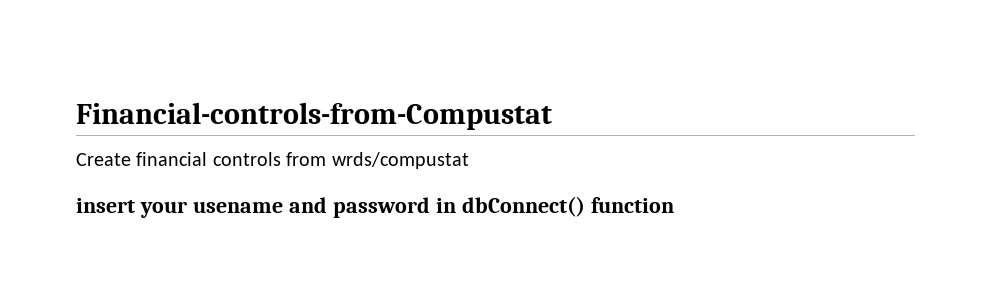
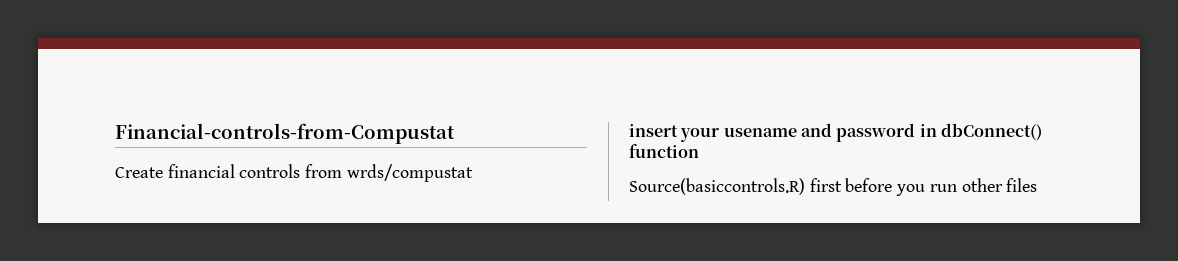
+ Source(basiccontrols.R) first before you run other files

